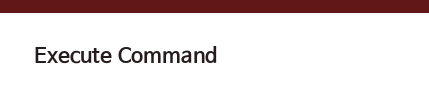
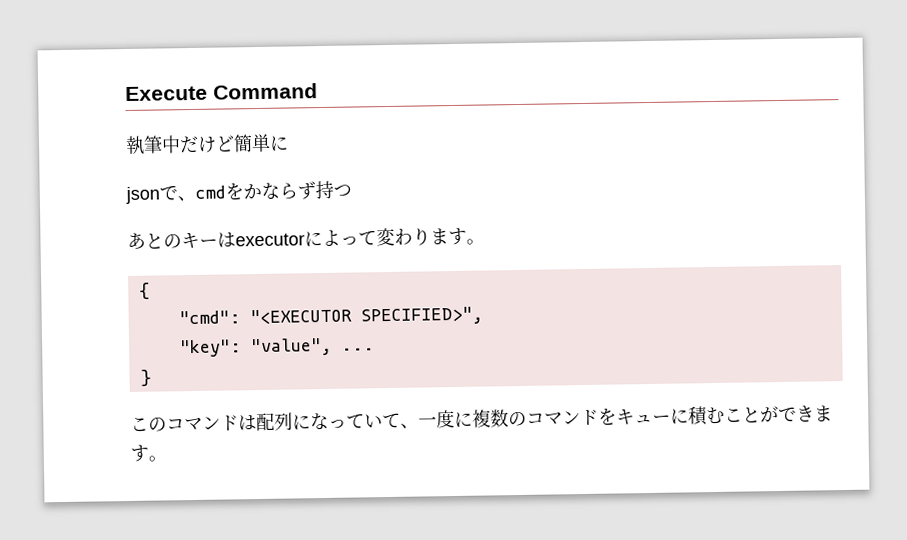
+ 執筆中だけど簡単に
+ jsonで、cmdをかならず持つ
+ あとのキーはexecutorによって変わります。
+ {
+ "cmd": "<EXECUTOR SPECIFIED>",
+ "key": "value", ...
+ }
+ このコマンドは配列になっていて、一度に複数のコマンドをキューに積むことができます。

